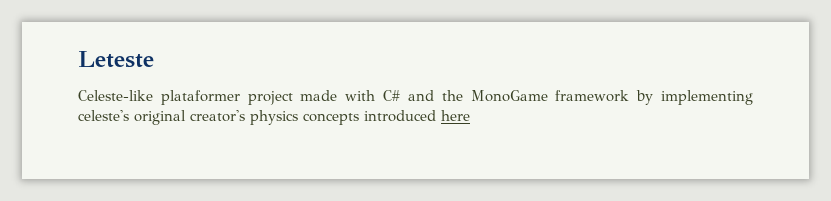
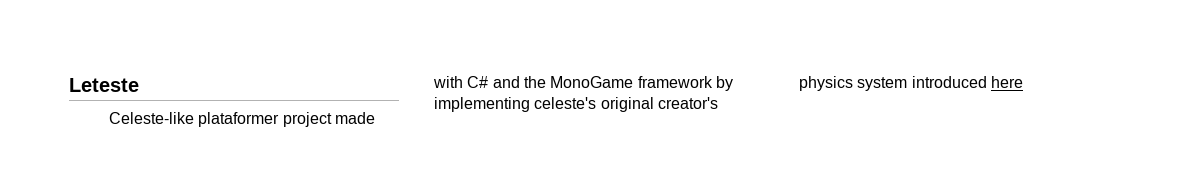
- Celeste-like plataformer project made with C# and the MonoGame framework by implementing celeste's original creator's physics concepts introduced here
+ Celeste-like plataformer project made with C# and the MonoGame framework by implementing celeste's original creator's physics system introduced here

